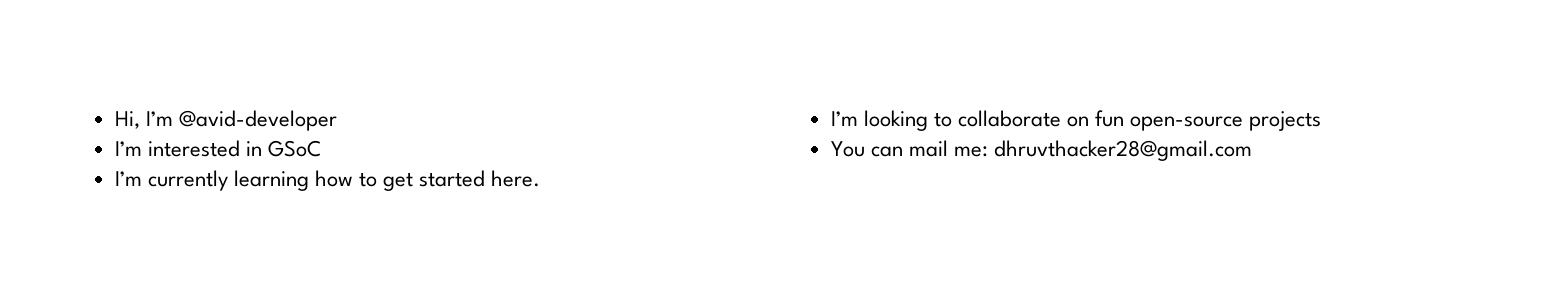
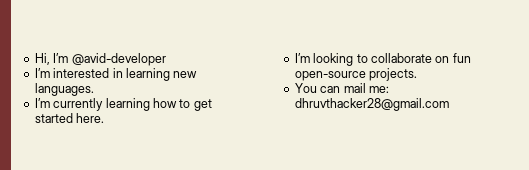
- I’m interested in GSoC
+ I’m interested in learning new languages.
- I’m looking to collaborate on fun open-source projects
+ I’m looking to collaborate on fun open-source projects.

